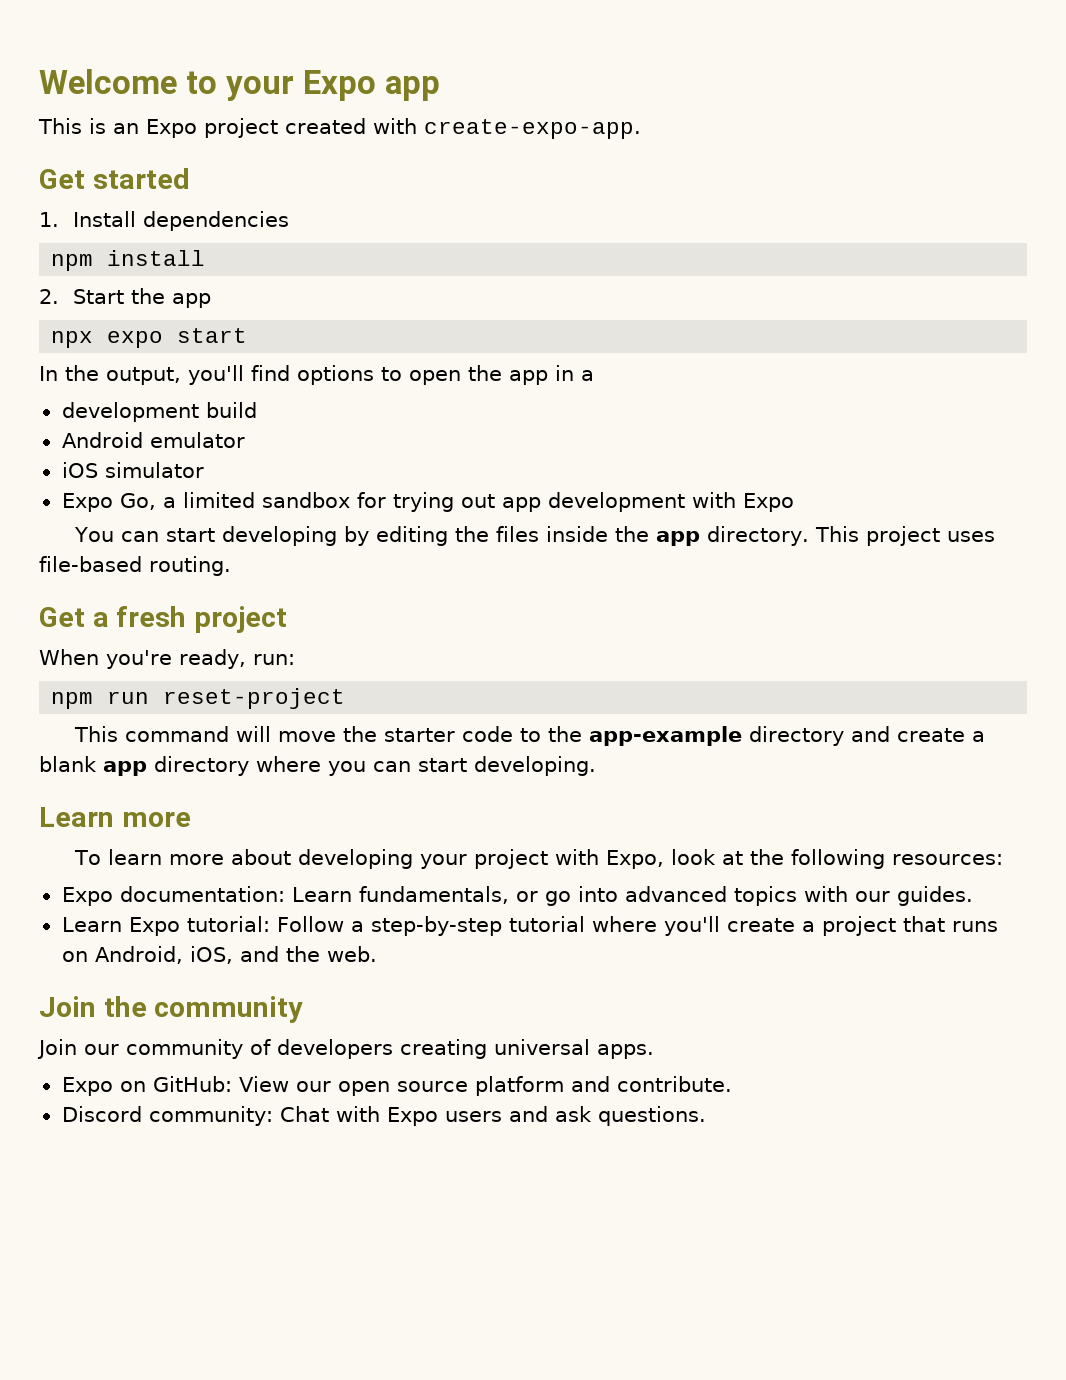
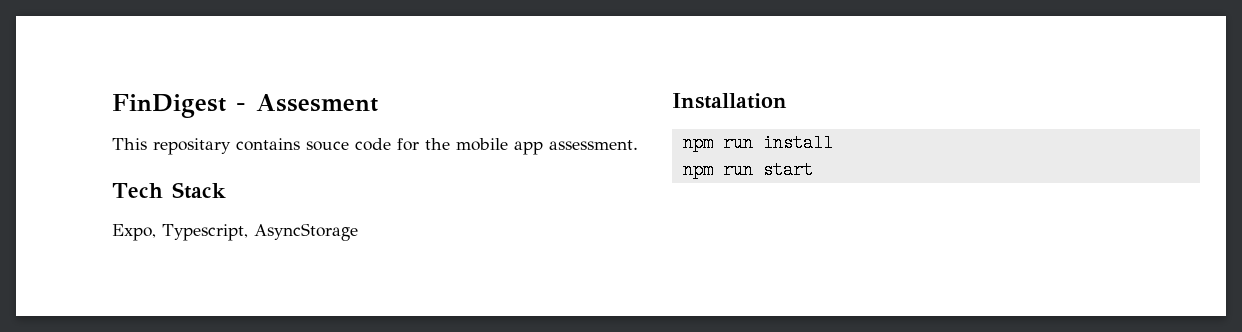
- Welcome to your Expo app
- This is an Expo project created with create-expo-app.
- Get started
- 1. Install dependencies
- npm install
- 2. Start the app
- npx expo start
- In the output, you'll find options to open the app in a
- development build
- Android emulator
- iOS simulator
- Expo Go, a limited sandbox for trying out app development with Expo
- You can start developing by editing the files inside the app directory. This project uses file-based routing.
- Get a fresh project
- When you're ready, run:
- npm run reset-project
- This command will move the starter code to the app-example directory and create a blank app directory where you can start developing.
- Learn more
- To learn more about developing your project with Expo, look at the following resources:
- Expo documentation: Learn fundamentals, or go into advanced topics with our guides.
- Learn Expo tutorial: Follow a step-by-step tutorial where you'll create a project that runs on Android, iOS, and the web.
- Join the community
- Join our community of developers creating universal apps.
- Expo on GitHub: View our open source platform and contribute.
- Discord community: Chat with Expo users and ask questions.
+ FinDigest - Assesment
+ This repositary contains souce code for the mobile app assessment.
+ Tech Stack
+ Expo, Typescript, AsyncStorage
+ Installation
+ npm run install
+ npm run start

